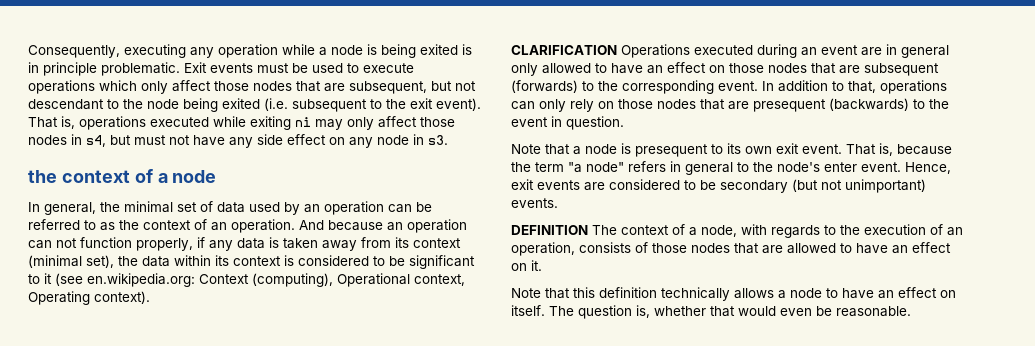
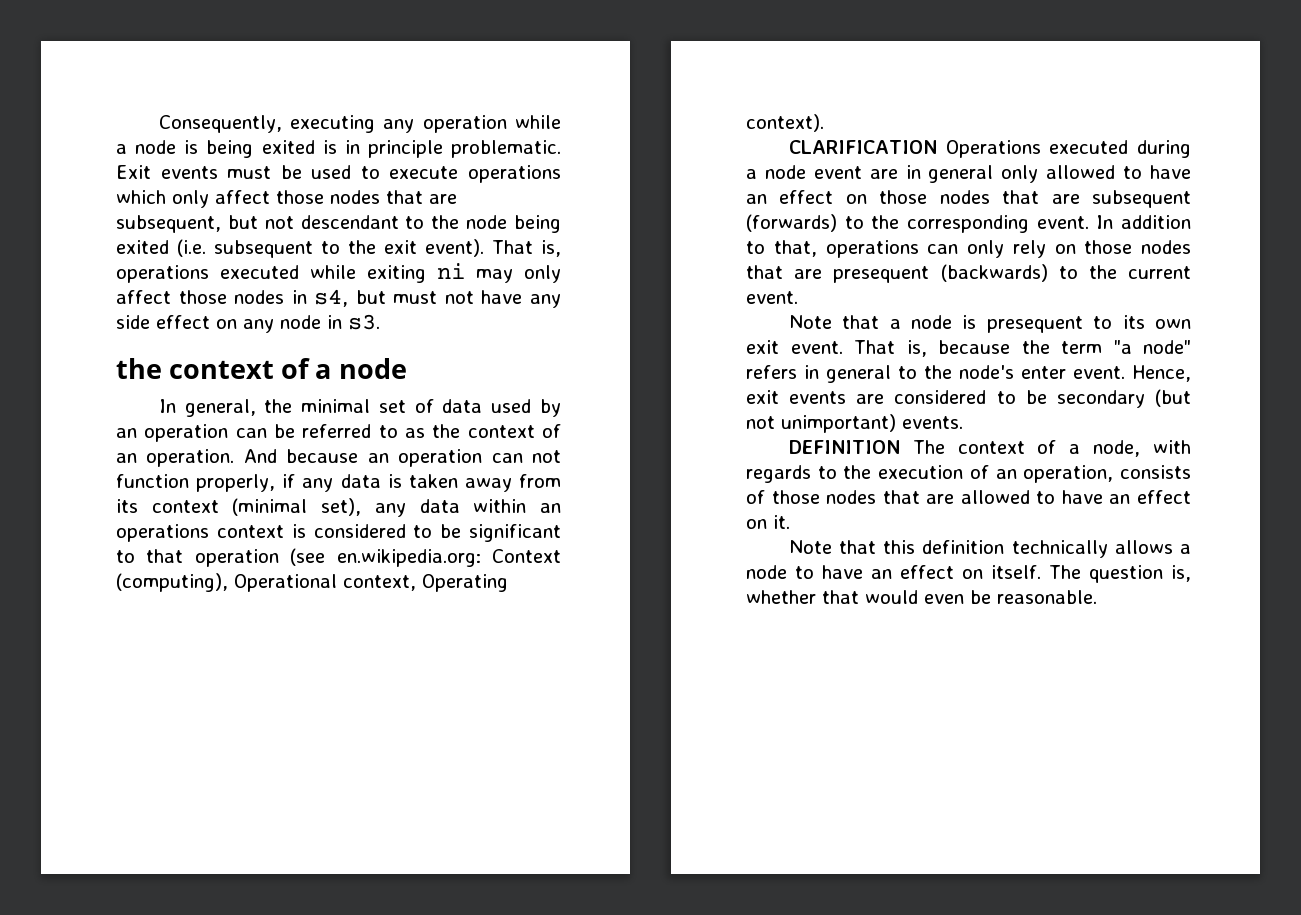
- And because an operation can not function properly, if any data is taken away from its context (minimal set), the data within its context is considered to be significant to it (see en.wikipedia.org: Context (computing), Operational context, Operating context).
+ And because an operation can not function properly, if any data is taken away from its context (minimal set), any data within an operations context is considered to be significant to that operation (see en.wikipedia.org: Context (computing), Operational context, Operating context).
- CLARIFICATION Operations executed during an event are in general only allowed to have an effect on those nodes that are subsequent (forwards) to the corresponding event.
+ CLARIFICATION Operations executed during a node event are in general only allowed to have an effect on those nodes that are subsequent (forwards) to the corresponding event.
- In addition to that, operations can only rely on those nodes that are presequent (backwards) to the event in question.
+ In addition to that, operations can only rely on those nodes that are presequent (backwards) to the current event.

